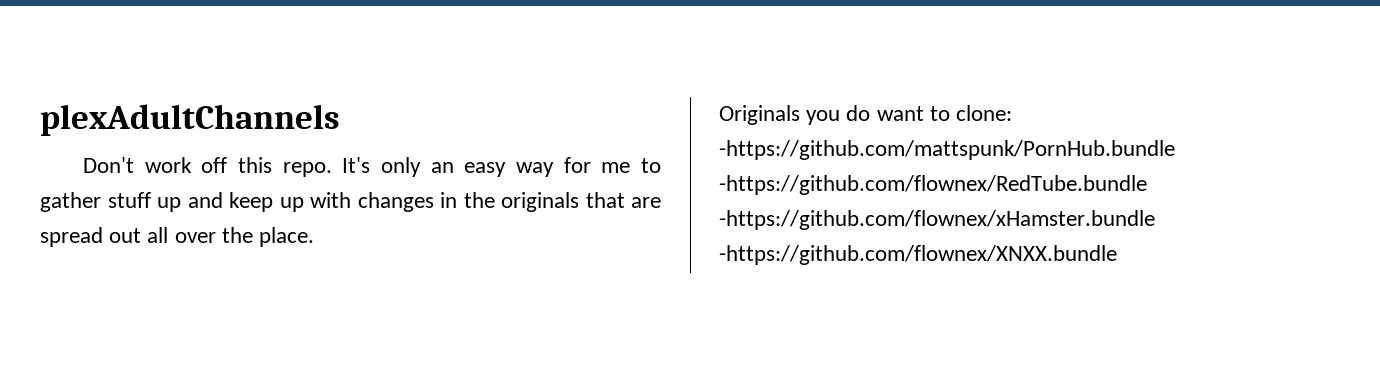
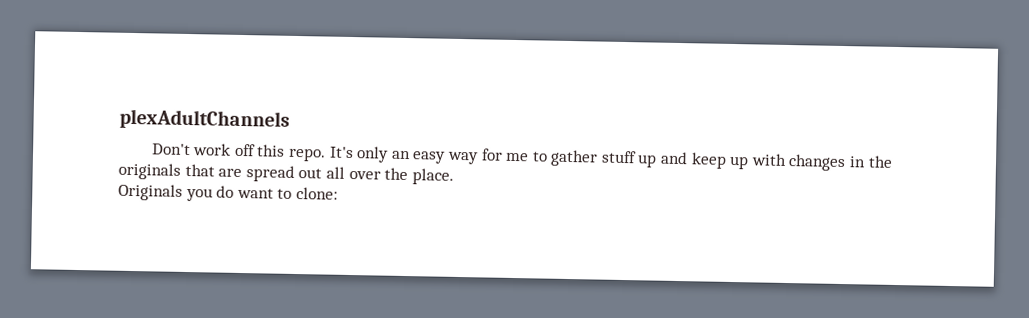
- Originals you do want to clone: -https://github.com/mattspunk/PornHub.bundle -https://github.com/flownex/RedTube.bundle -https://github.com/flownex/xHamster.bundle -https://github.com/flownex/XNXX.bundle
+ Originals you do want to clone:

